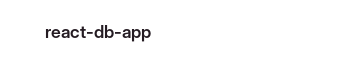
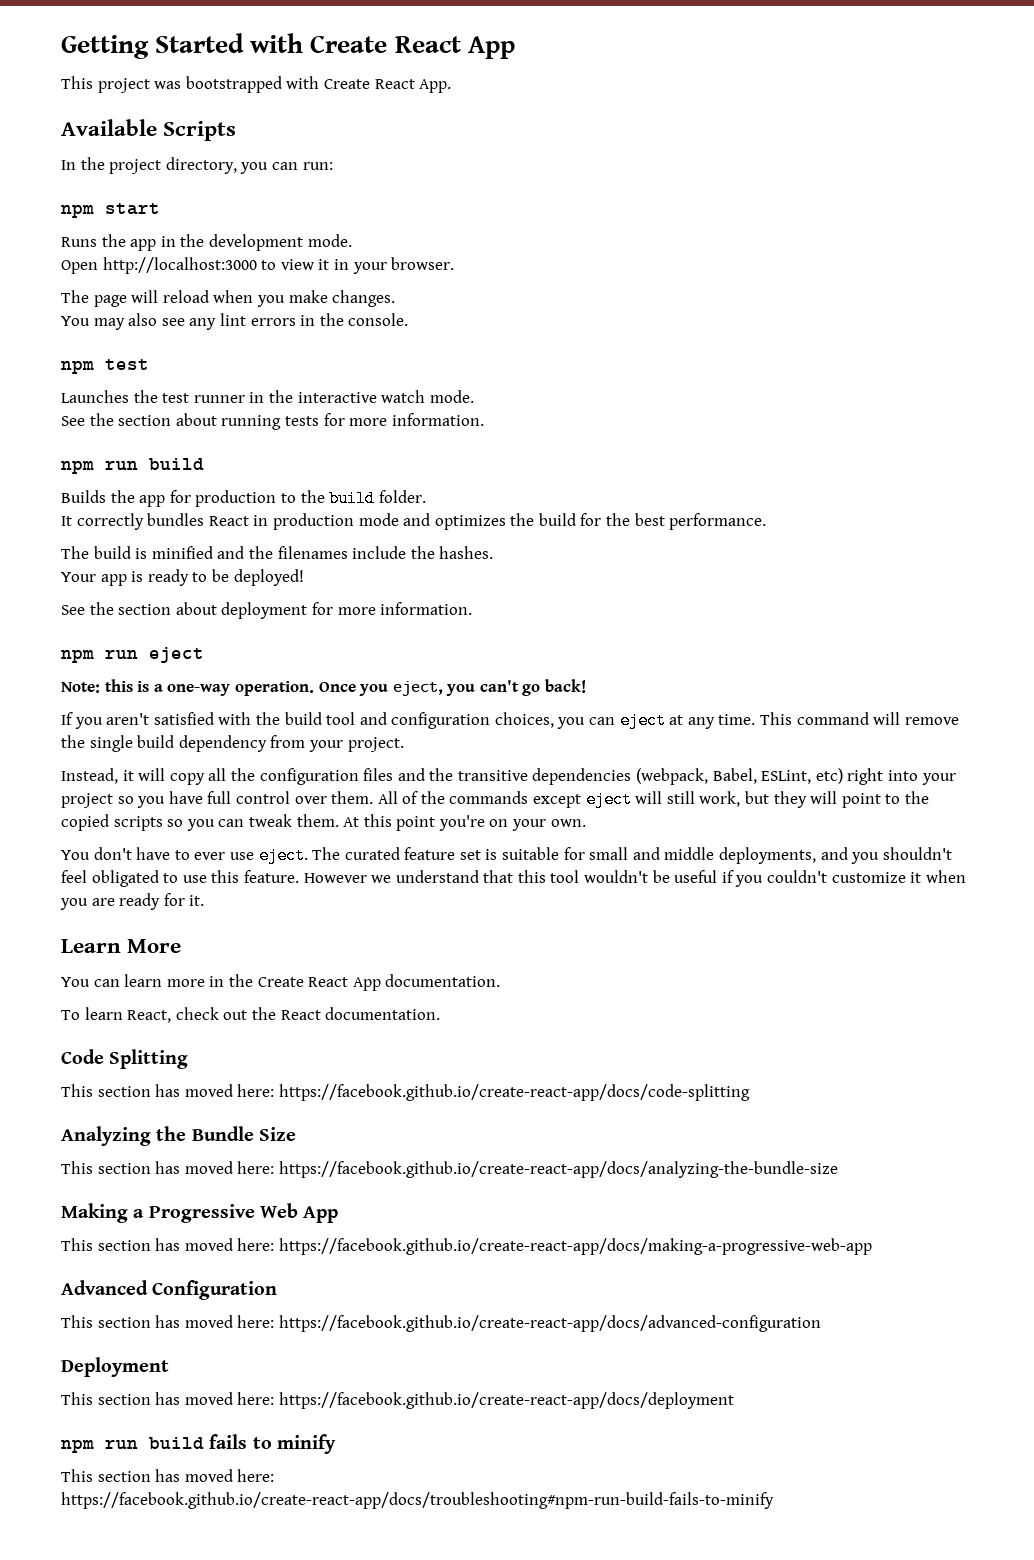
- react-db-app
+ Getting Started with Create React App
+ This project was bootstrapped with Create React App.
+ Available Scripts
+ In the project directory, you can run:
+ npm start
+ Runs the app in the development mode.
+ Open http://localhost:3000 to view it in your browser.
+ The page will reload when you make changes.
+ You may also see any lint errors in the console.
+ npm test
+ Launches the test runner in the interactive watch mode.
+ See the section about running tests for more information.
+ npm run build
+ Builds the app for production to the build folder.
+ It correctly bundles React in production mode and optimizes the build for the best performance.
+ The build is minified and the filenames include the hashes.
+ Your app is ready to be deployed!
+ See the section about deployment for more information.
+ npm run eject
+ Note: this is a one-way operation. Once you eject, you can't go back!
+ If you aren't satisfied with the build tool and configuration choices, you can eject at any time. This command will remove the single build dependency from your project.
+ Instead, it will copy all the configuration files and the transitive dependencies (webpack, Babel, ESLint, etc) right into your project so you have full control over them. All of the commands except eject will still work, but they will point to the copied scripts so you can tweak them. At this point you're on your own.
+ You don't have to ever use eject. The curated feature set is suitable for small and middle deployments, and you shouldn't feel obligated to use this feature. However we understand that this tool wouldn't be useful if you couldn't customize it when you are ready for it.
+ Learn More
+ You can learn more in the Create React App documentation.
+ To learn React, check out the React documentation.
+ Code Splitting
+ This section has moved here: https://facebook.github.io/create-react-app/docs/code-splitting
+ Analyzing the Bundle Size
+ This section has moved here: https://facebook.github.io/create-react-app/docs/analyzing-the-bundle-size
+ Making a Progressive Web App
+ This section has moved here: https://facebook.github.io/create-react-app/docs/making-a-progressive-web-app
+ Advanced Configuration
+ This section has moved here: https://facebook.github.io/create-react-app/docs/advanced-configuration
+ Deployment
+ This section has moved here: https://facebook.github.io/create-react-app/docs/deployment
+ npm run build fails to minify
+ This section has moved here: https://facebook.github.io/create-react-app/docs/troubleshooting#npm-run-build-fails-to-minify

